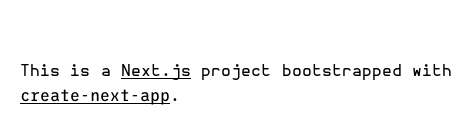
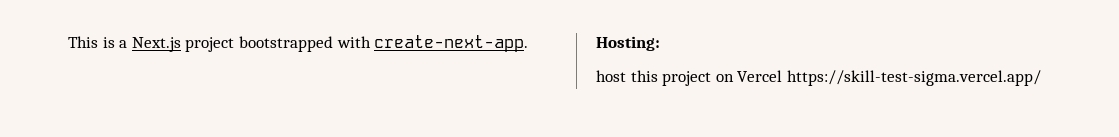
+ Hosting:
+ host this project on Vercel https://skill-test-sigma.vercel.app/

